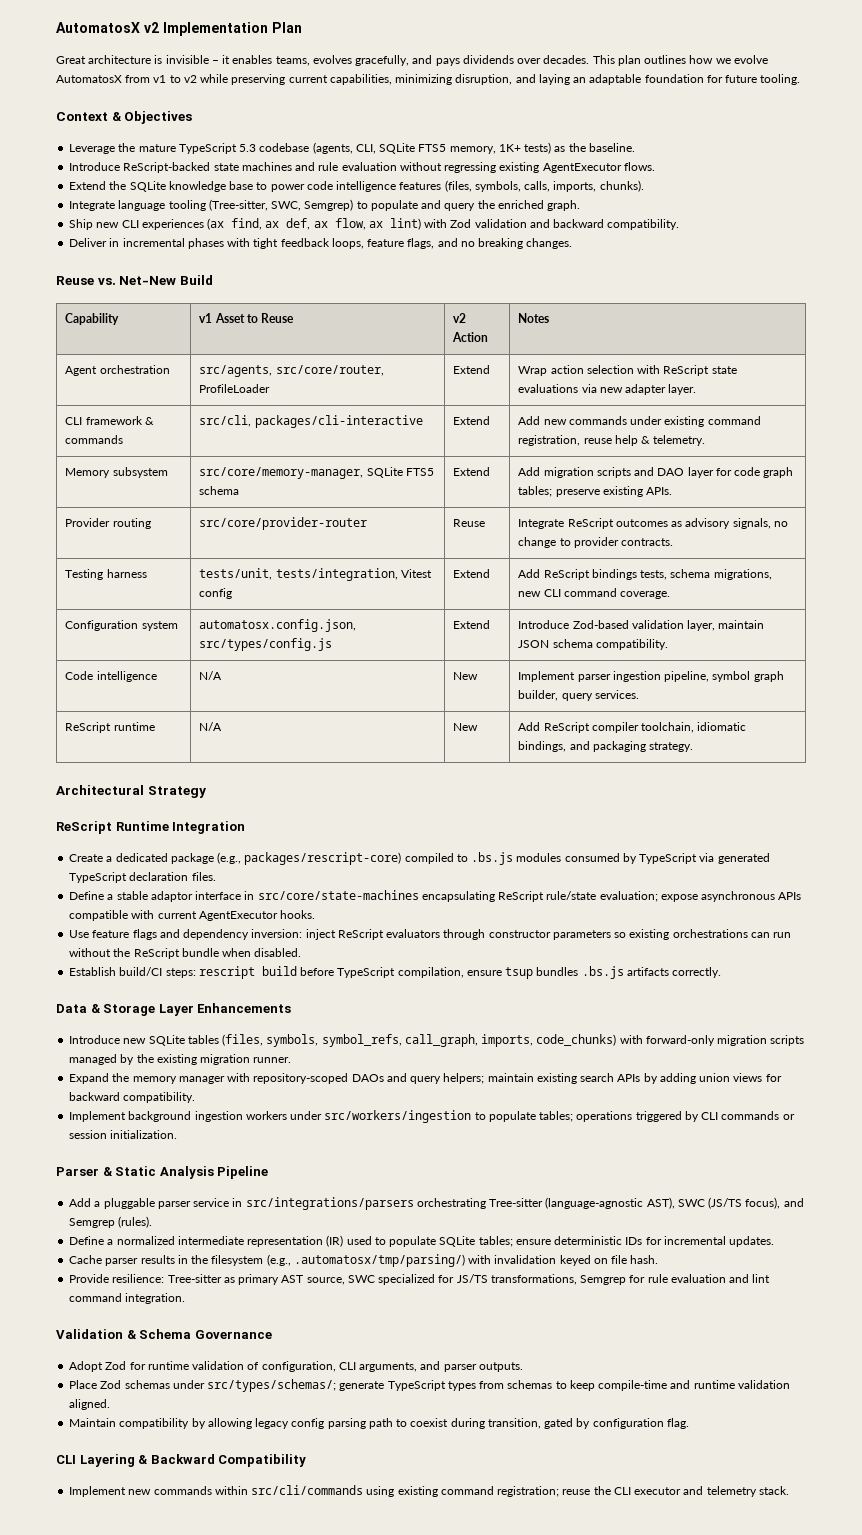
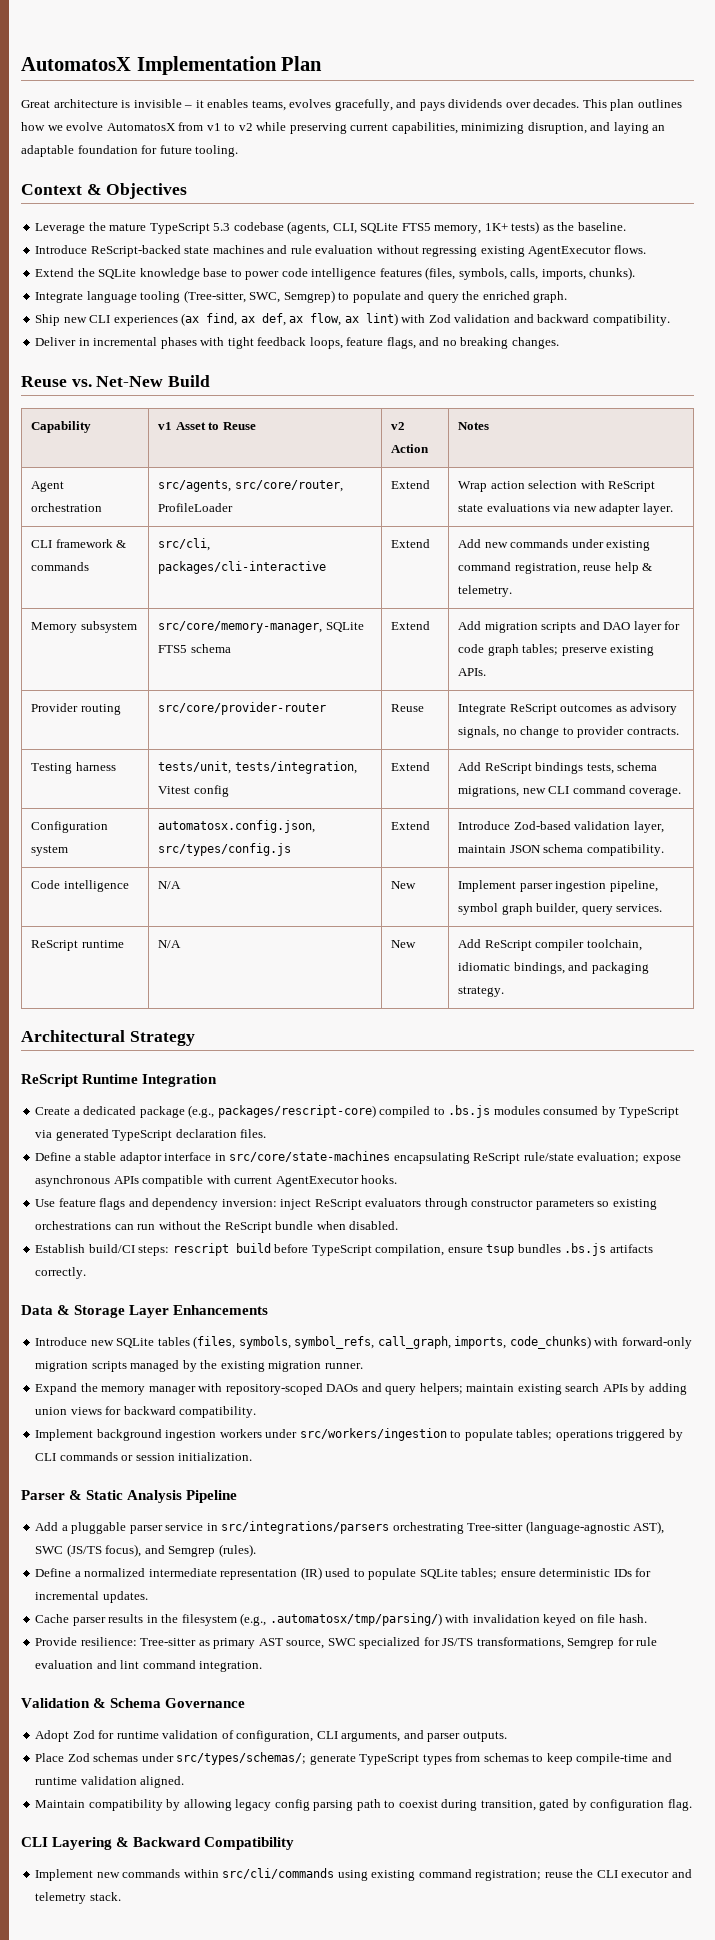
- AutomatosX v2 Implementation Plan
+ AutomatosX Implementation Plan

